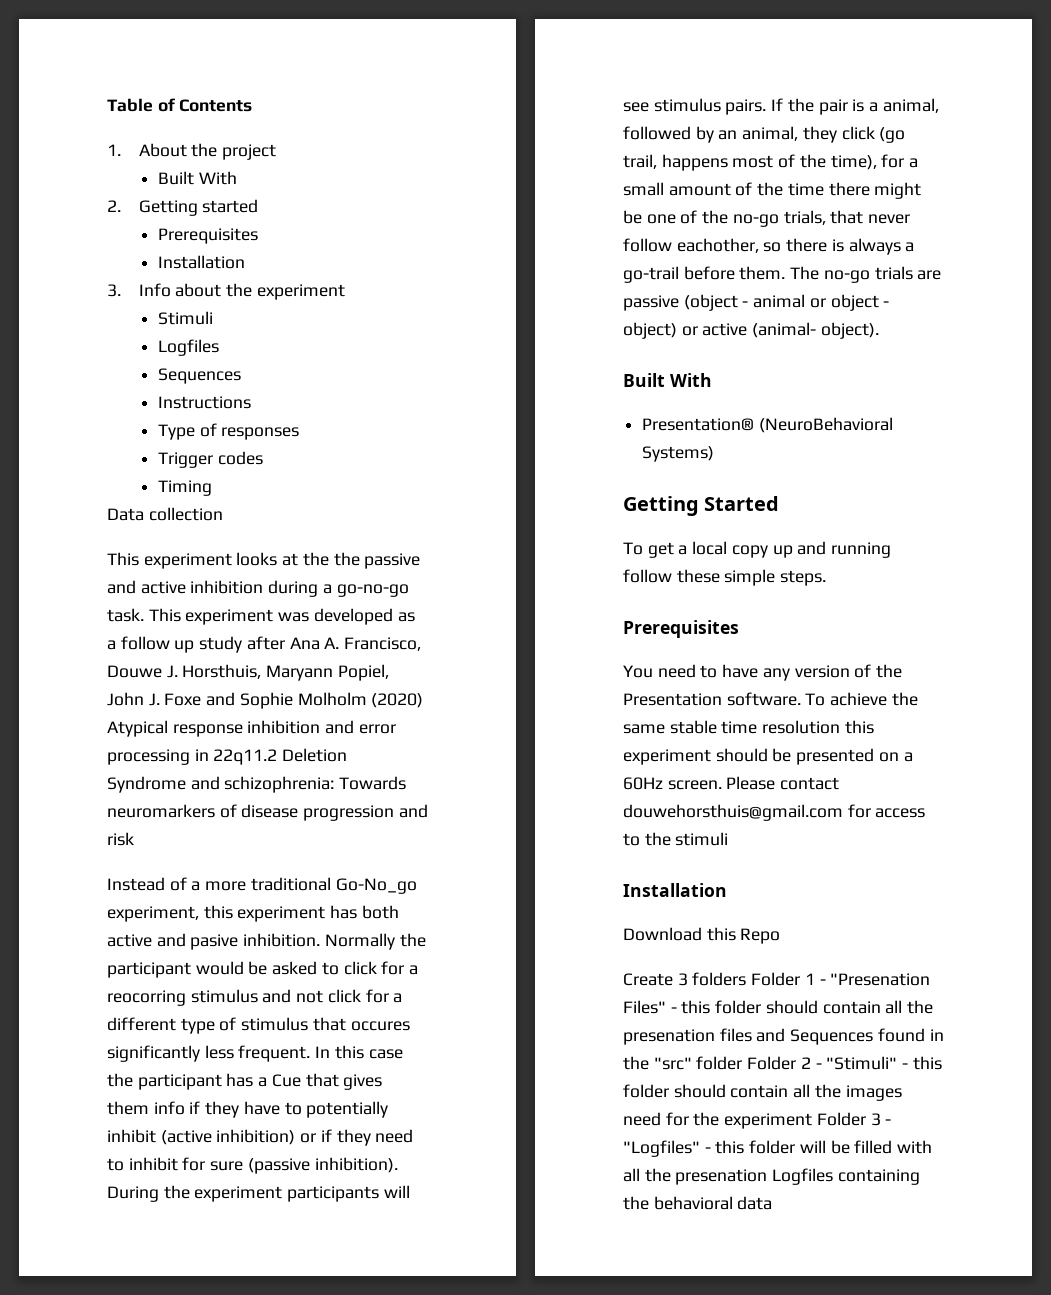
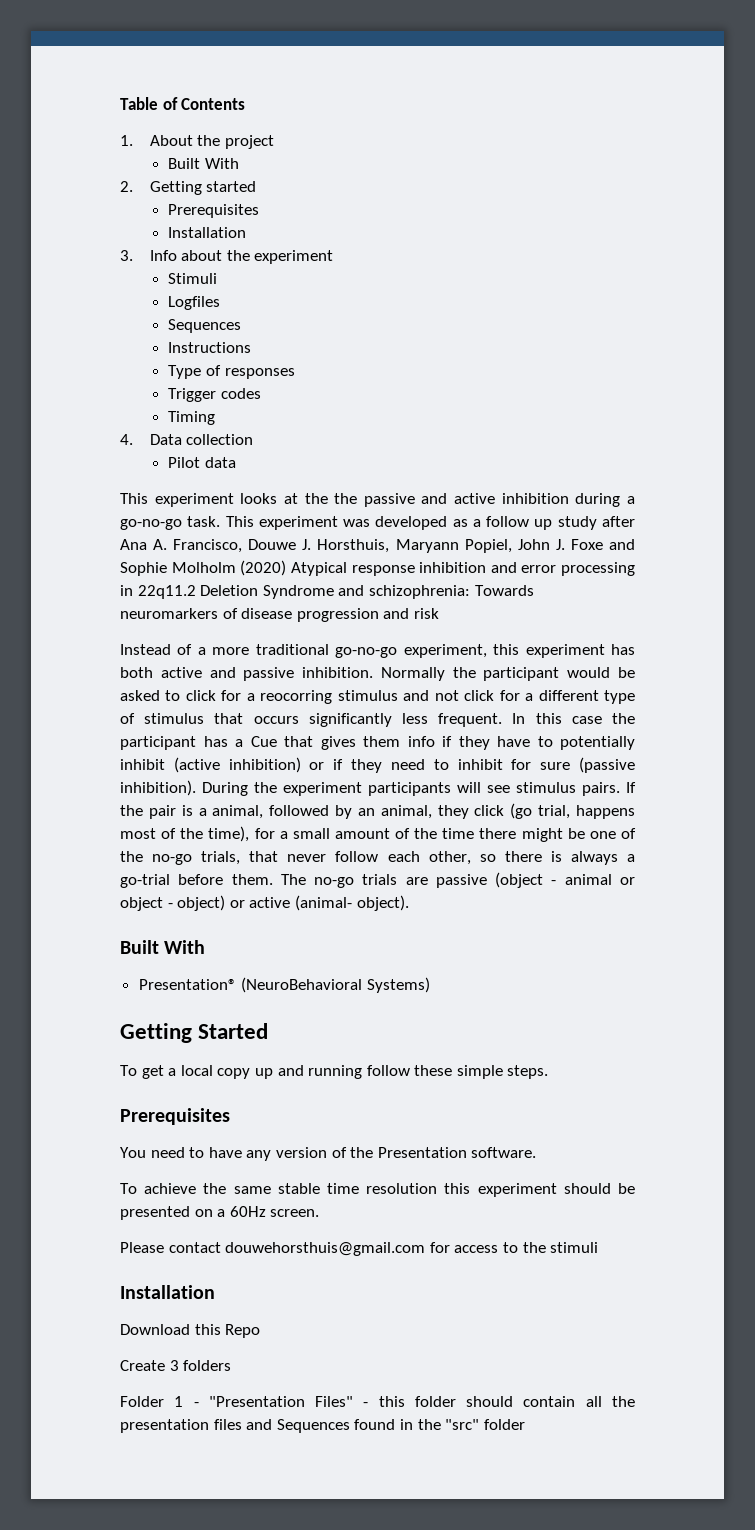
- Data collection
+ 4. Data collection
+ Pilot data
- Instead of a more traditional Go-No_go experiment, this experiment has both active and pasive inhibition.
+ Instead of a more traditional go-no-go experiment, this experiment has both active and passive inhibition.
- Normally the participant would be asked to click for a reocorring stimulus and not click for a different type of stimulus that occures significantly less frequent.
+ Normally the participant would be asked to click for a reocorring stimulus and not click for a different type of stimulus that occurs significantly less frequent.
- If the pair is a animal, followed by an animal, they click (go trail, happens most of the time), for a small amount of the time there might be one of the no-go trials, that never follow eachother, so there is always a go-trail before them.
+ If the pair is a animal, followed by an animal, they click (go trial, happens most of the time), for a small amount of the time there might be one of the no-go trials, that never follow each other, so there is always a go-trial before them.
- You need to have any version of the Presentation software. To achieve the same stable time resolution this experiment should be presented on a 60Hz screen. Please contact douwehorsthuis@gmail.com for access to the stimuli
+ You need to have any version of the Presentation software.
+ To achieve the same stable time resolution this experiment should be presented on a 60Hz screen.
+ Please contact douwehorsthuis@gmail.com for access to the stimuli
- Create 3 folders Folder 1 - "Presenation Files" - this folder should contain all the presenation files and Sequences found in the "src" folder Folder 2 - "Stimuli" - this folder should contain all the images need for the experiment Folder 3 - "Logfiles" - this folder will be filled with all the presenation Logfiles containing the behavioral data
+ Create 3 folders
+ Folder 1 - "Presentation Files" - this folder should contain all the presentation files and Sequences found in the "src" folder

